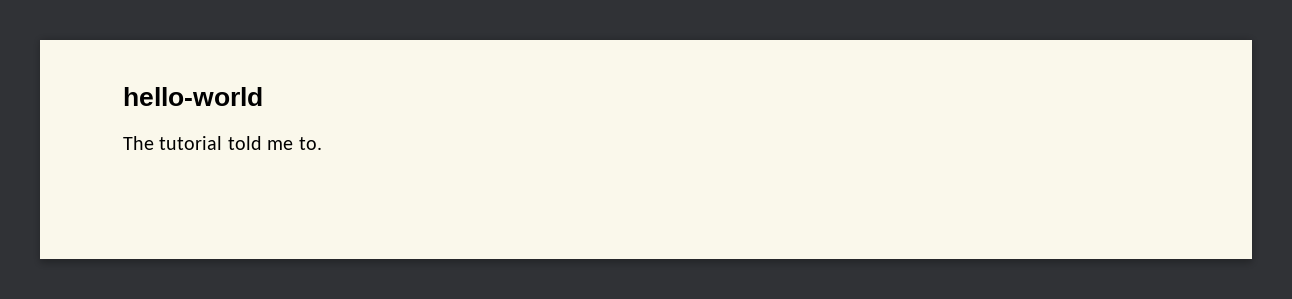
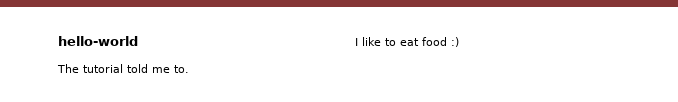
+ I like to eat food :)

